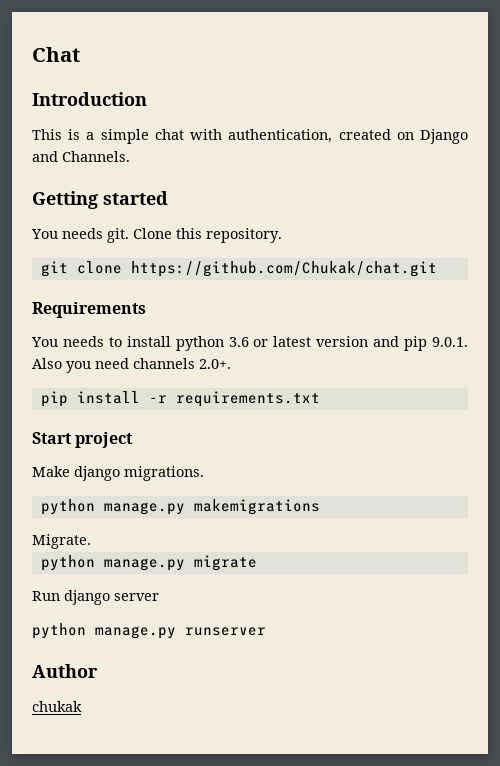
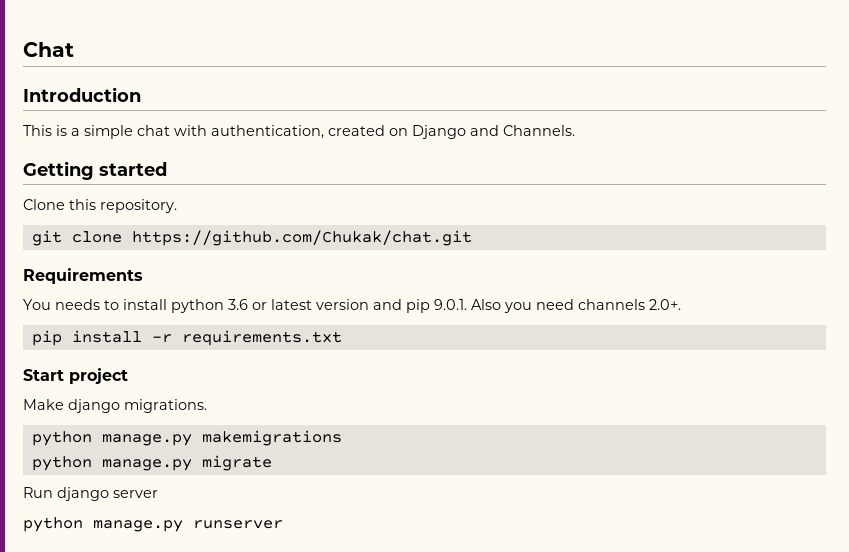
- You needs git.
- Migrate.
- Author
- chukak

